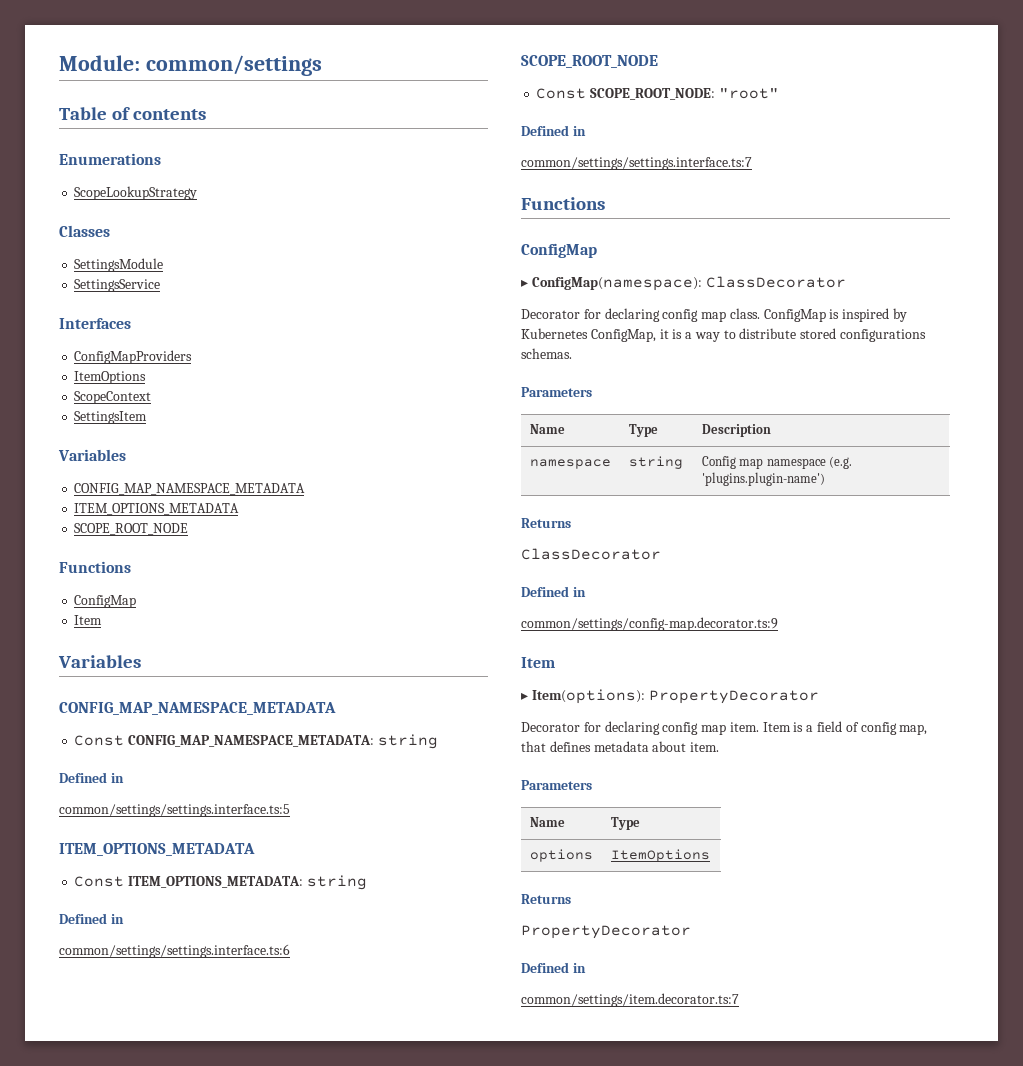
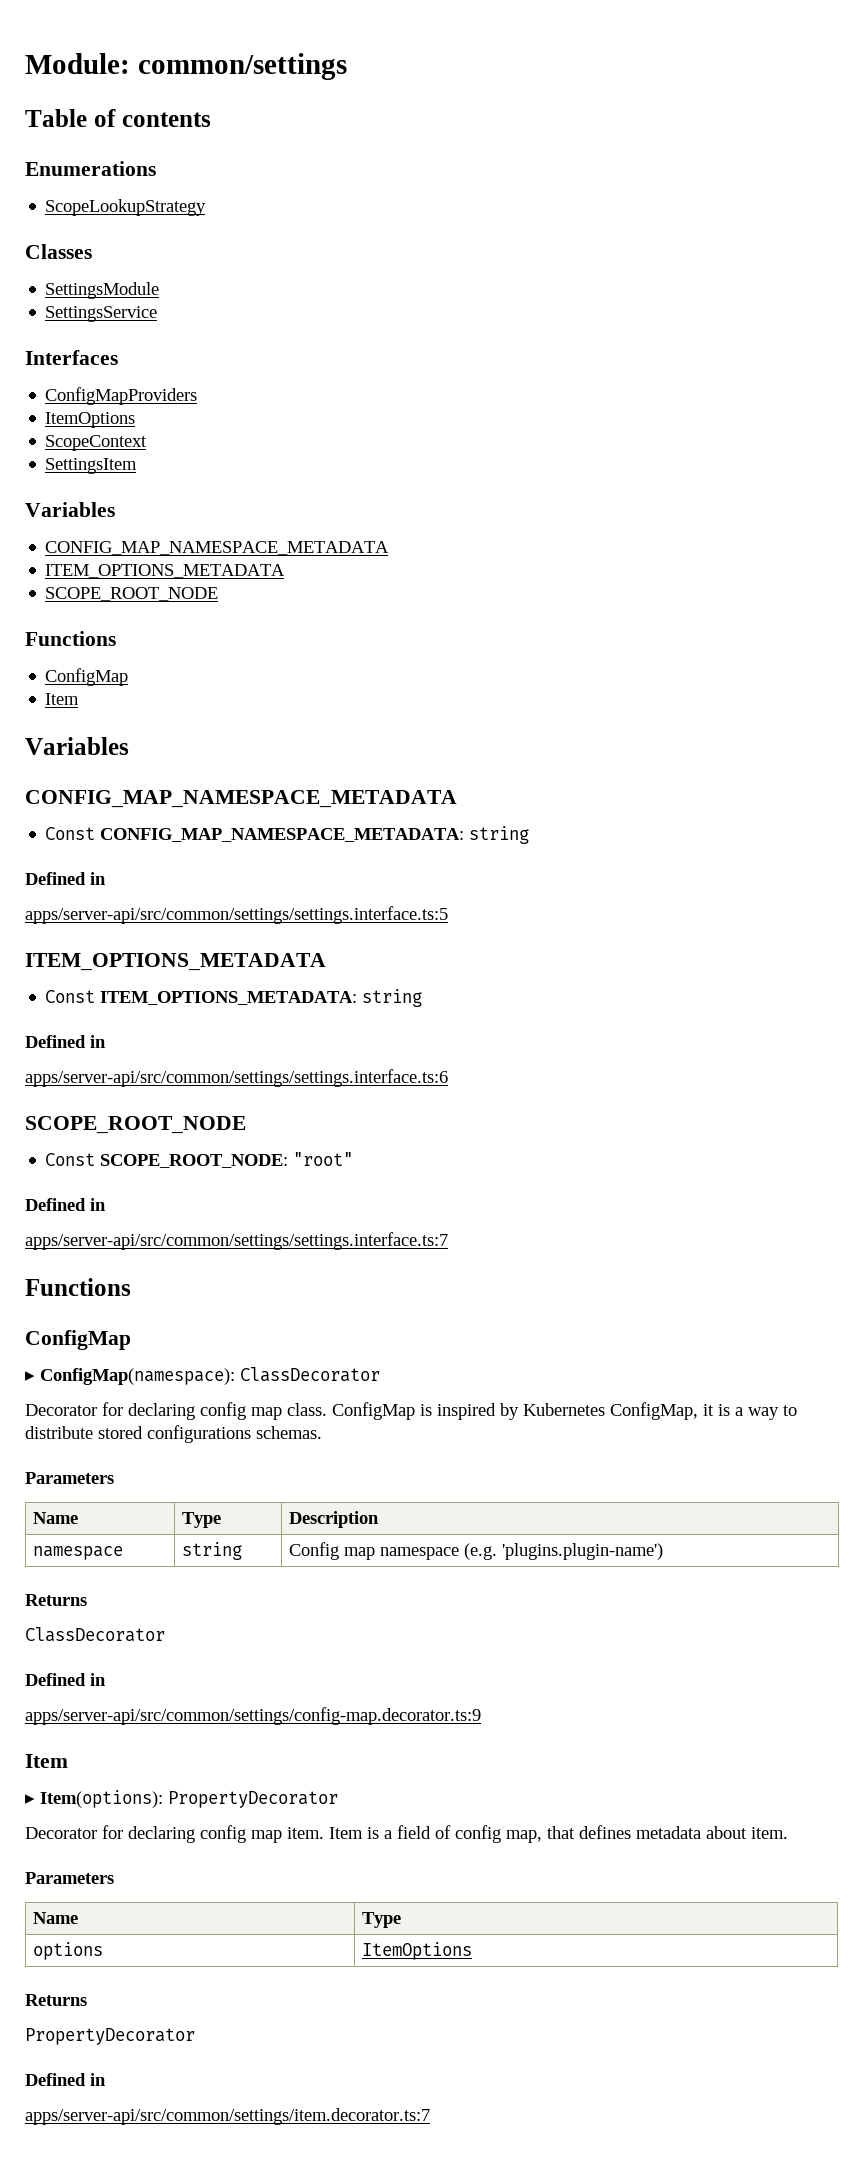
- common/settings/settings.interface.ts:5
+ apps/server-api/src/common/settings/settings.interface.ts:5
- common/settings/settings.interface.ts:6
+ apps/server-api/src/common/settings/settings.interface.ts:6
- common/settings/settings.interface.ts:7
+ apps/server-api/src/common/settings/settings.interface.ts:7
- common/settings/config-map.decorator.ts:9
+ apps/server-api/src/common/settings/config-map.decorator.ts:9
- common/settings/item.decorator.ts:7
+ apps/server-api/src/common/settings/item.decorator.ts:7

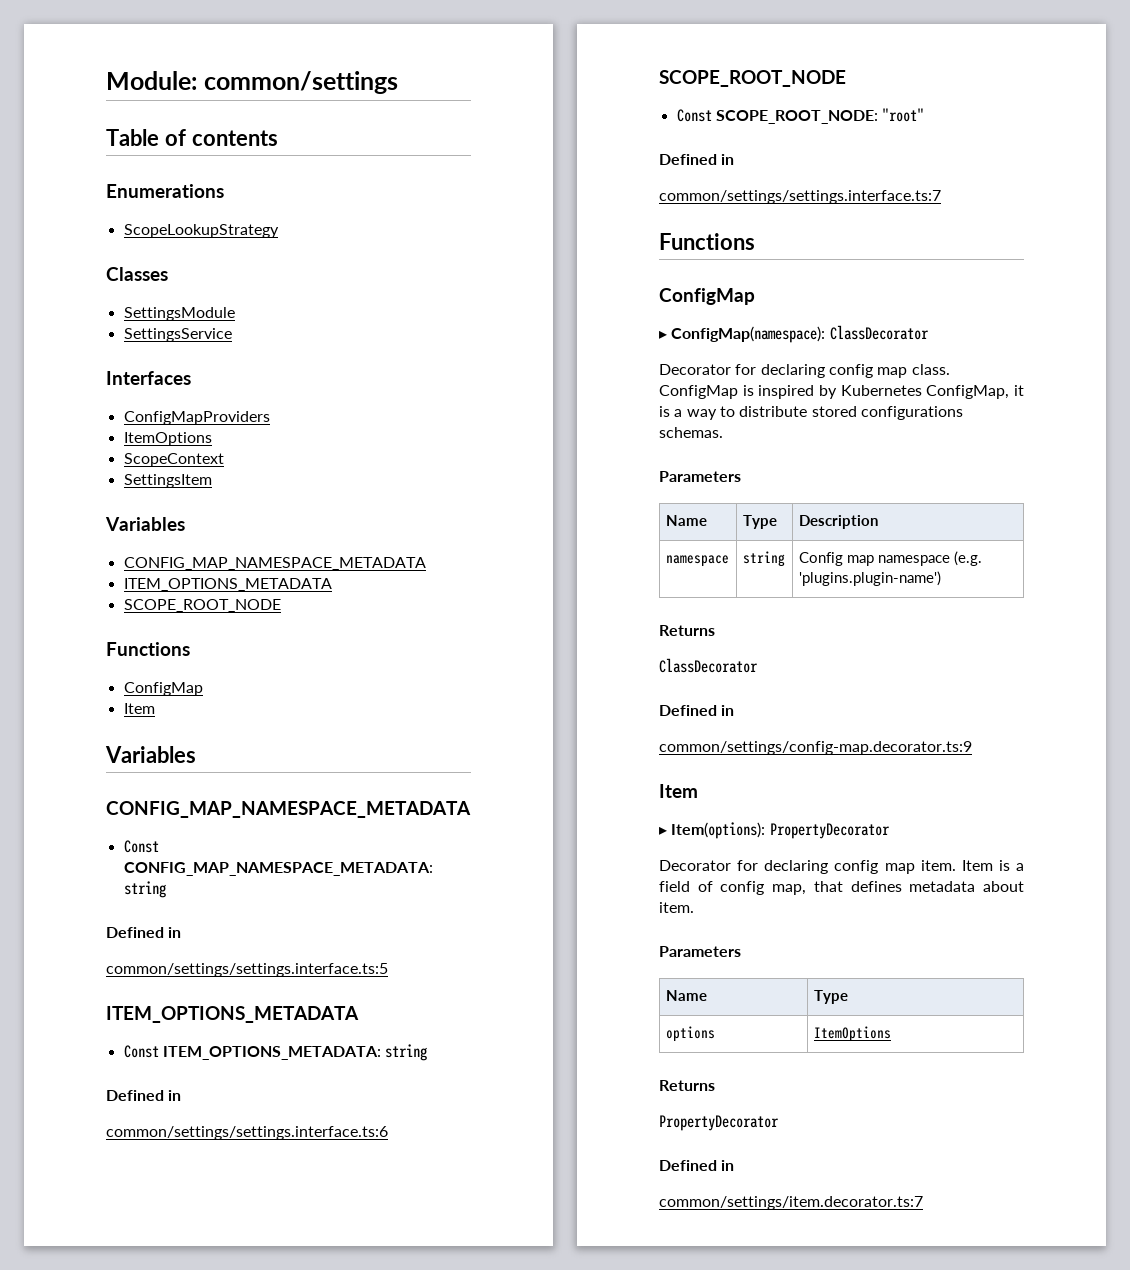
- apps/server-api/src/common/settings/settings.interface.ts:5
+ common/settings/settings.interface.ts:5
- apps/server-api/src/common/settings/settings.interface.ts:6
+ common/settings/settings.interface.ts:6
- apps/server-api/src/common/settings/settings.interface.ts:7
+ common/settings/settings.interface.ts:7
- apps/server-api/src/common/settings/config-map.decorator.ts:9
+ common/settings/config-map.decorator.ts:9
- apps/server-api/src/common/settings/item.decorator.ts:7
+ common/settings/item.decorator.ts:7

